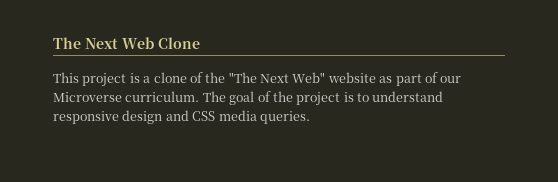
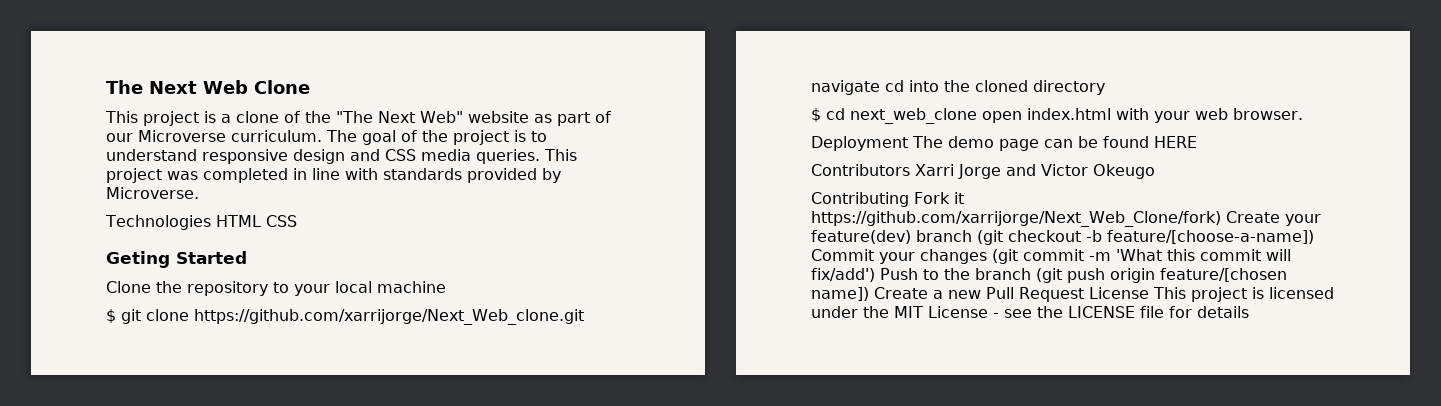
+ This project was completed in line with standards provided by Microverse.
+ Technologies HTML CSS
+ Geting Started
+ Clone the repository to your local machine
+ $ git clone https://github.com/xarrijorge/Next_Web_clone.git navigate cd into the cloned directory
+ $ cd next_web_clone open index.html with your web browser.
+ Deployment The demo page can be found HERE
+ Contributors Xarri Jorge and Victor Okeugo
+ Contributing Fork it https://github.com/xarrijorge/Next_Web_Clone/fork) Create your feature(dev) branch (git checkout -b feature/[choose-a-name]) Commit your changes (git commit -m 'What this commit will fix/add') Push to the branch (git push origin feature/[chosen name]) Create a new Pull Request License This project is licensed under the MIT License - see the LICENSE file for details

